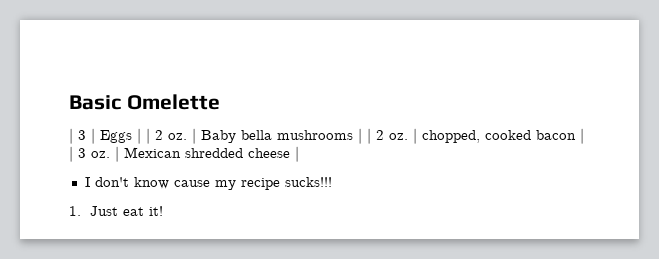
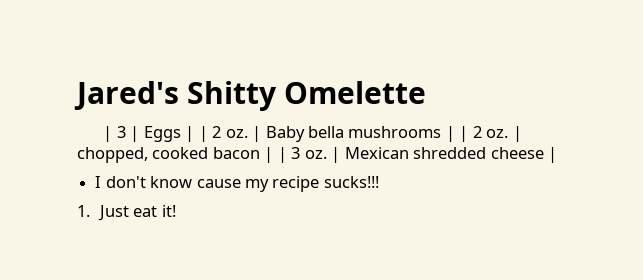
- Basic Omelette
+ Jared's Shitty Omelette

